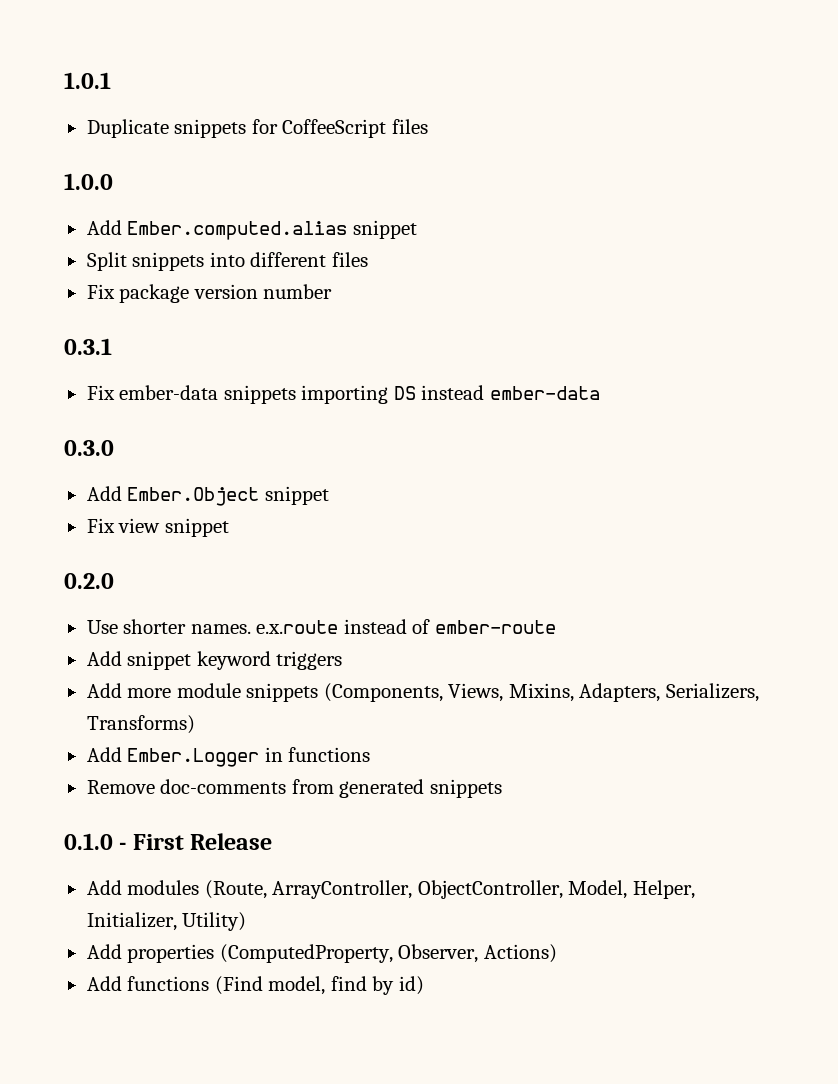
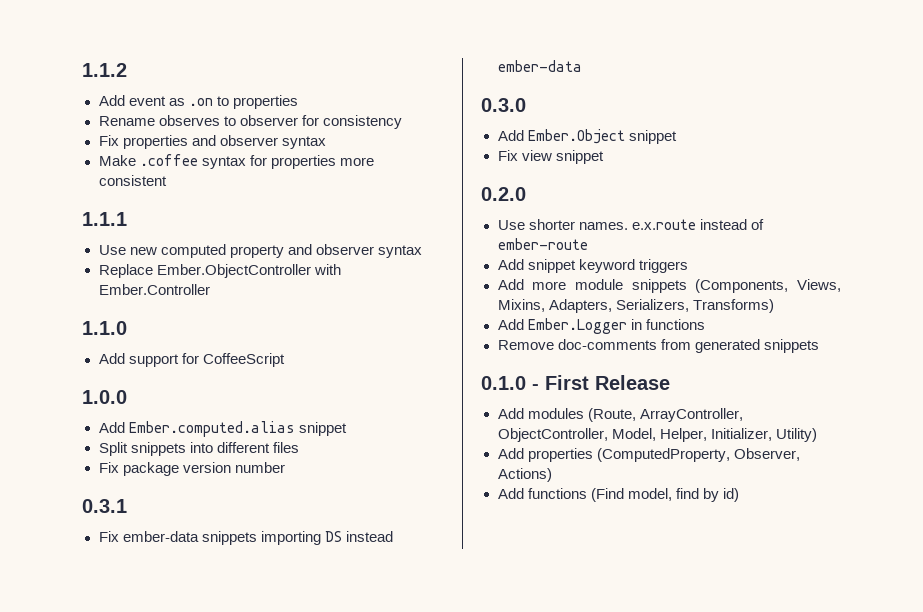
- 1.0.1
- Duplicate snippets for CoffeeScript files
+ 1.1.2
+ Add event as .on to properties
+ Rename observes to observer for consistency
+ Fix properties and observer syntax
+ Make .coffee syntax for properties more consistent
+ 1.1.1
+ Use new computed property and observer syntax
+ Replace Ember.ObjectController with Ember.Controller
+ 1.1.0
+ Add support for CoffeeScript

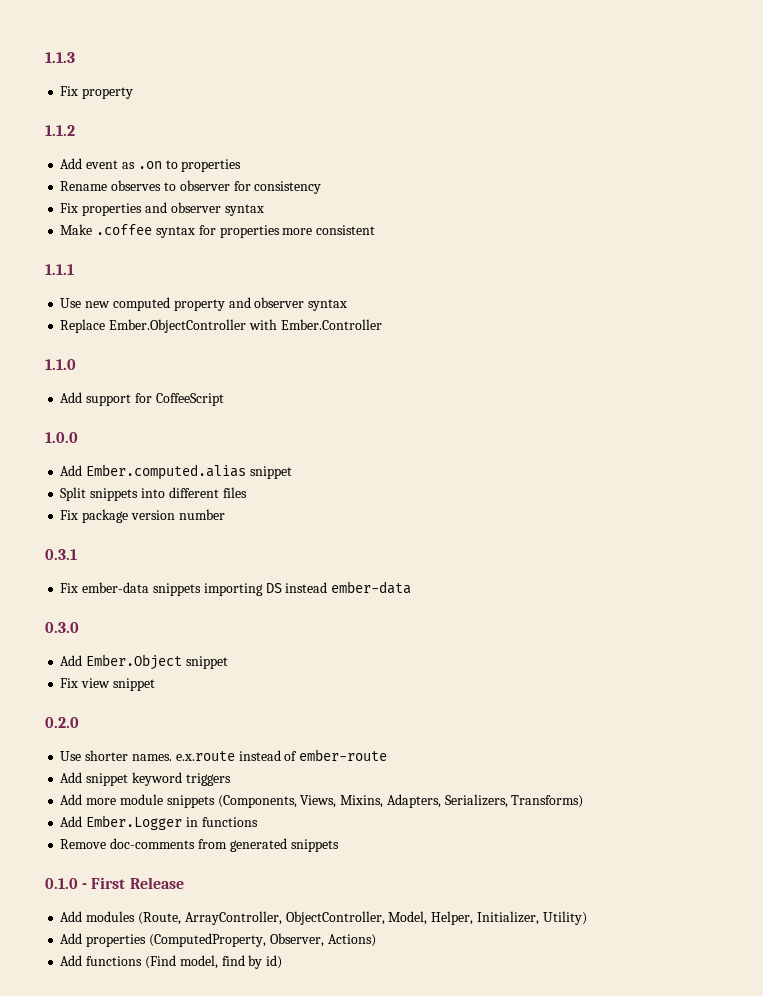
+ 1.1.3
+ Fix property

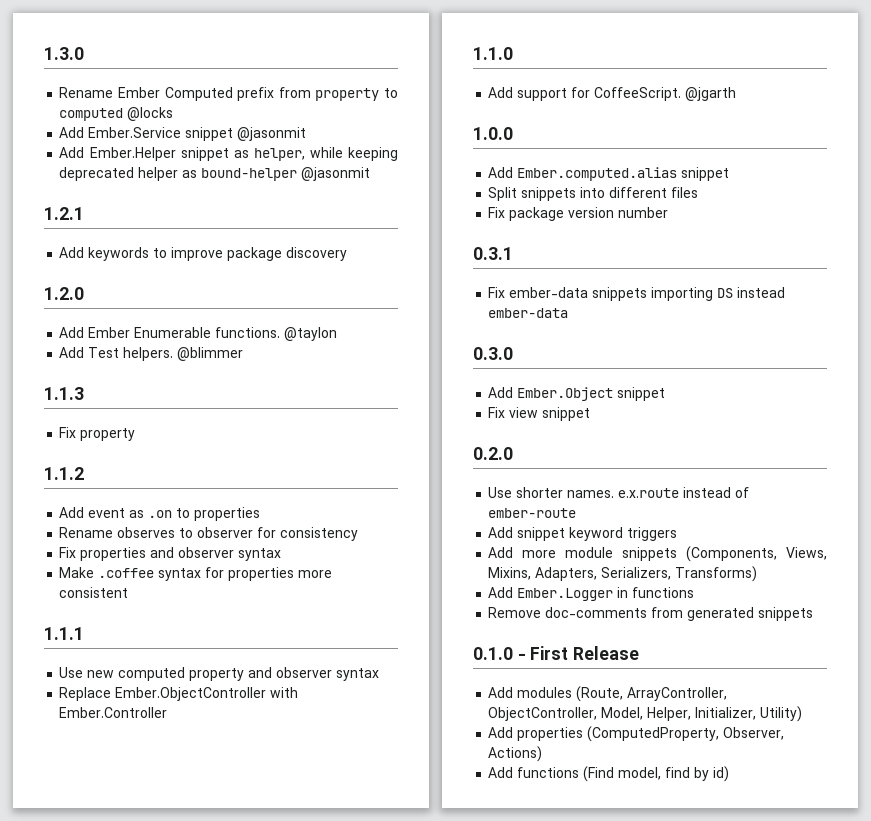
+ 1.3.0
+ Rename Ember Computed prefix from property to computed @locks
+ Add Ember.Service snippet @jasonmit
+ Add Ember.Helper snippet as helper, while keeping deprecated helper as bound-helper @jasonmit
+ 1.2.1
+ Add keywords to improve package discovery
+ 1.2.0
+ Add Ember Enumerable functions. @taylon
+ Add Test helpers. @blimmer
- Add support for CoffeeScript
+ Add support for CoffeeScript. @jgarth

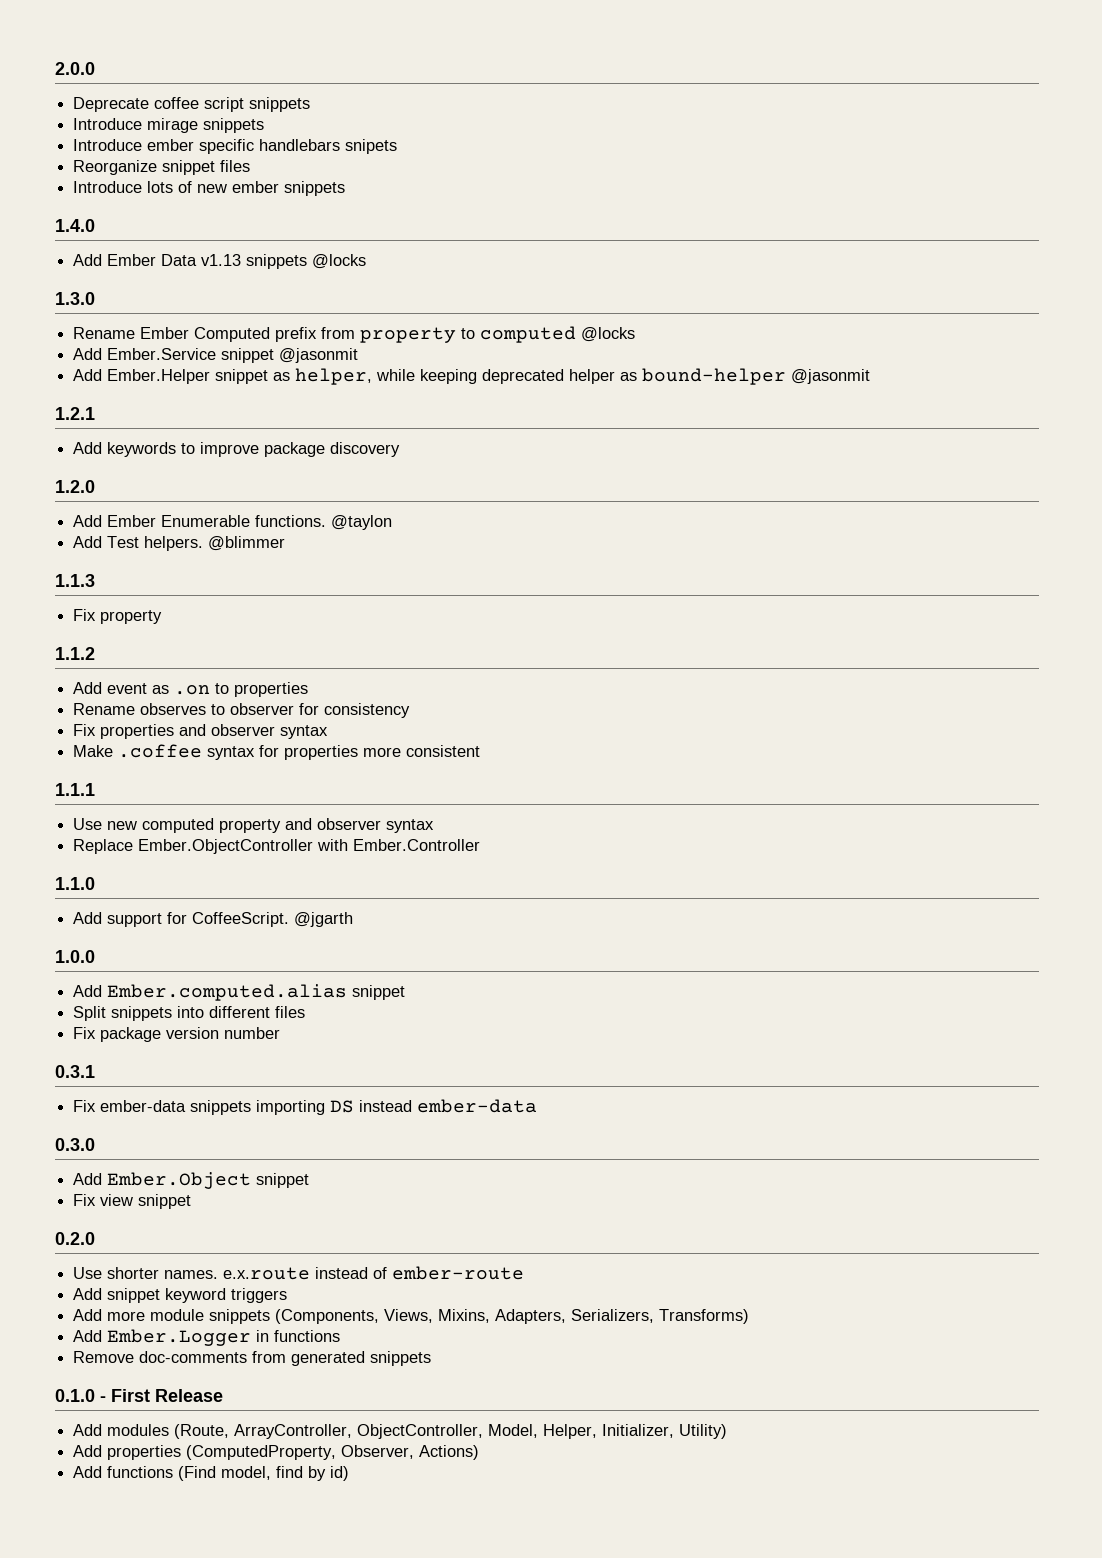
+ 2.0.0
+ Deprecate coffee script snippets
+ Introduce mirage snippets
+ Introduce ember specific handlebars snipets
+ Reorganize snippet files
+ Introduce lots of new ember snippets
+ 1.4.0
+ Add Ember Data v1.13 snippets @locks

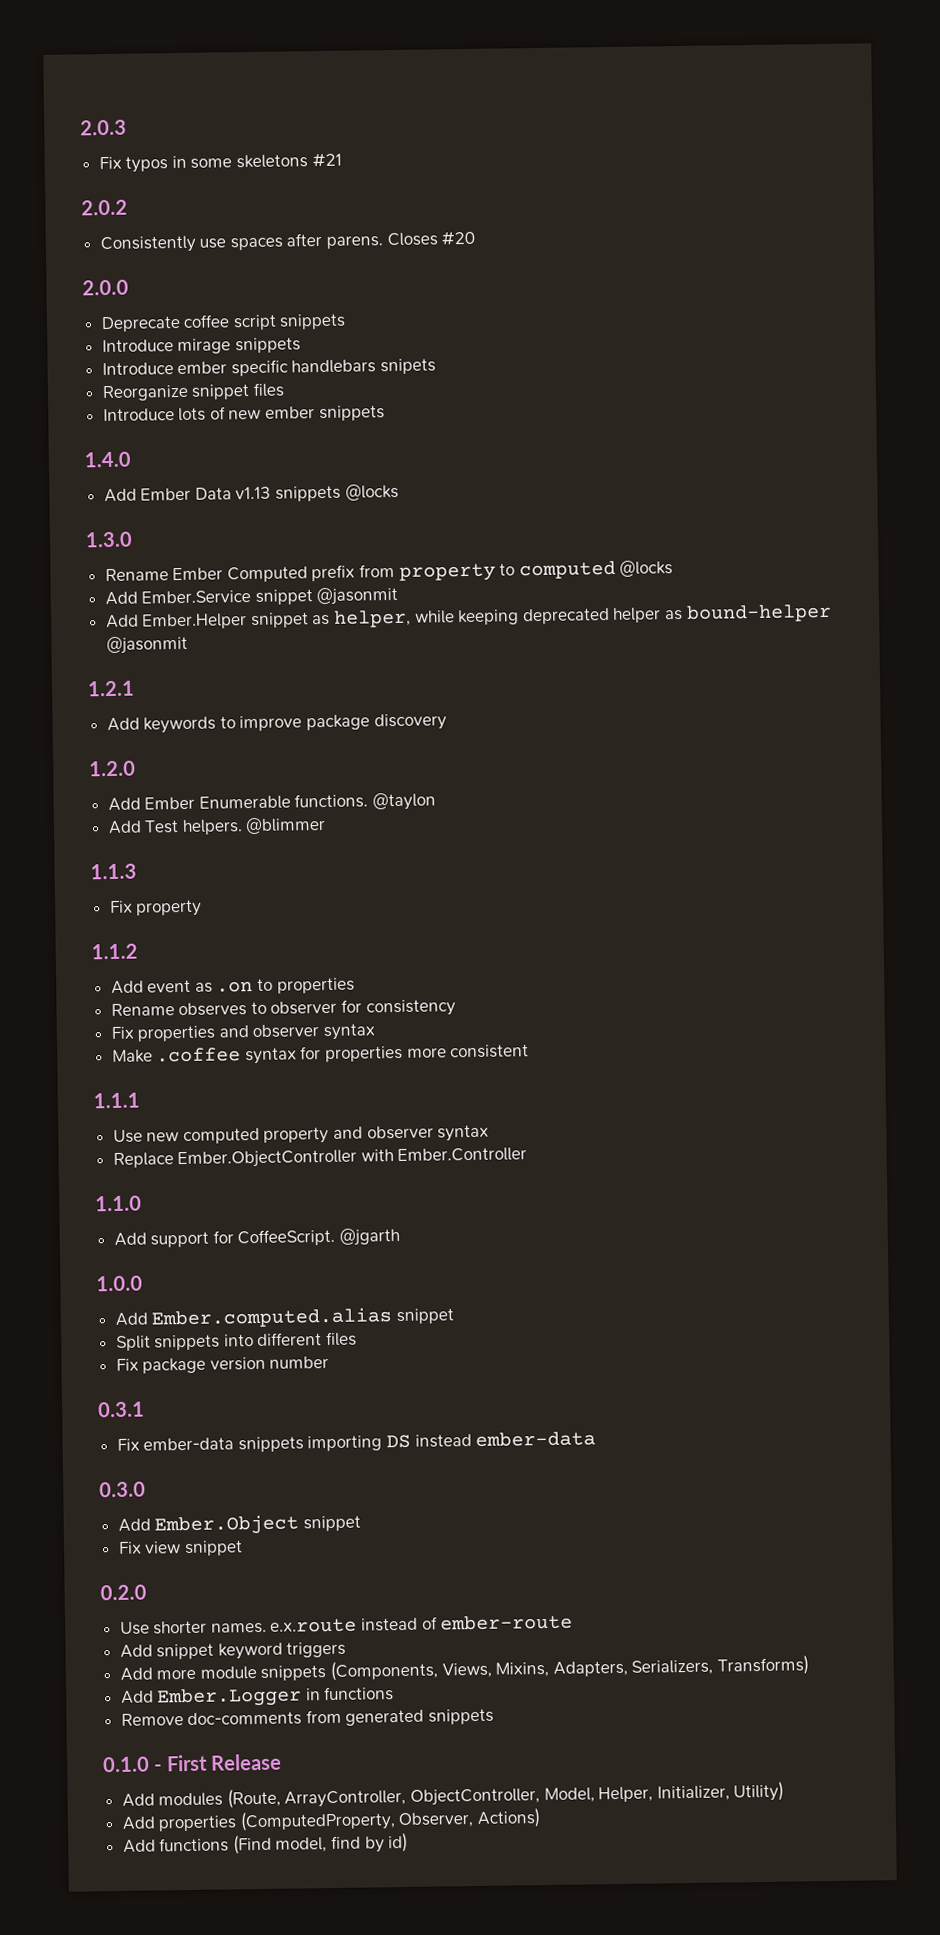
+ 2.0.3
+ Fix typos in some skeletons #21
+ 2.0.2
+ Consistently use spaces after parens. Closes #20

